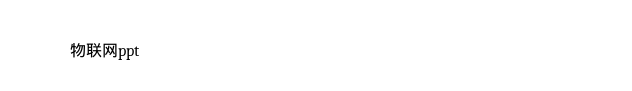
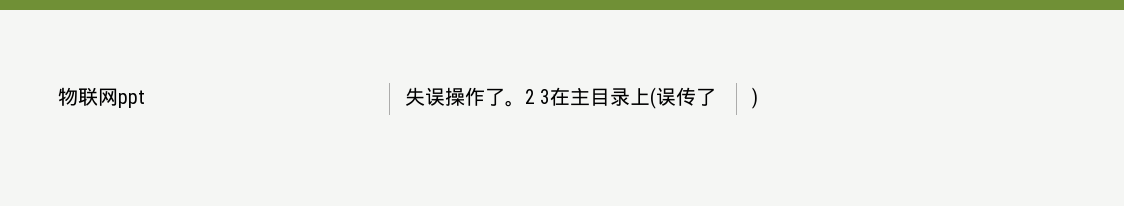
+ 失误操作了。2 3在主目录上(误传了)

